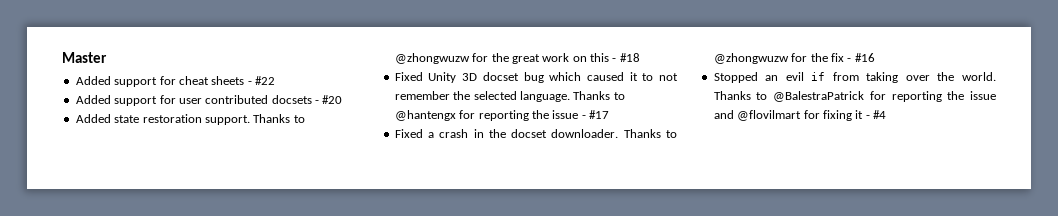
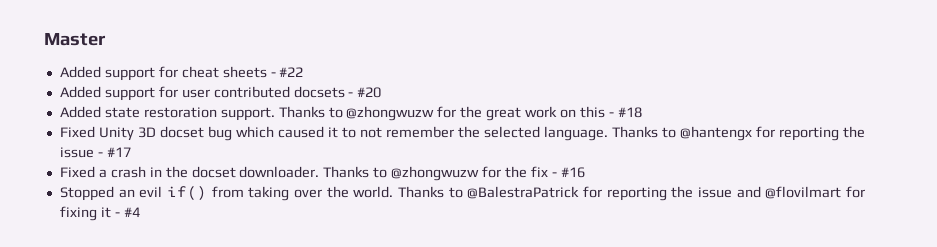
- Stopped an evil if from taking over the world.
+ Stopped an evil if() from taking over the world.

